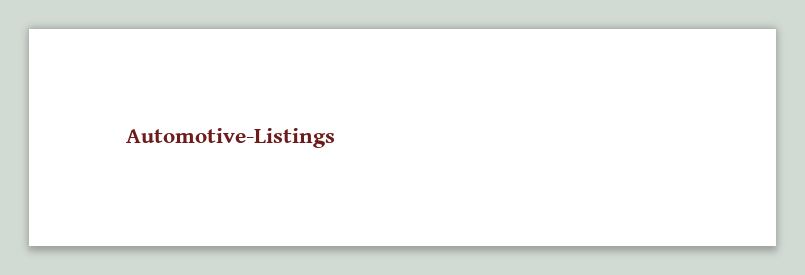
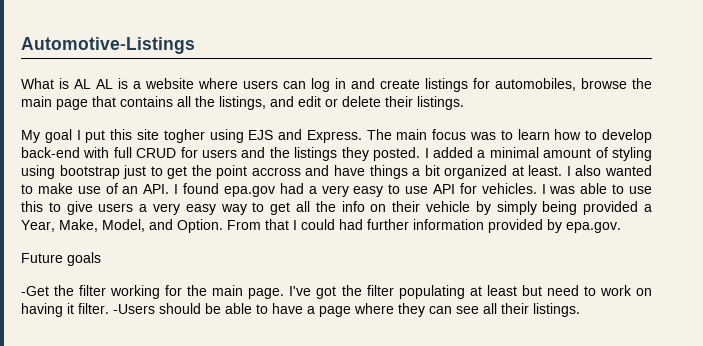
+ What is AL AL is a website where users can log in and create listings for automobiles, browse the main page that contains all the listings, and edit or delete their listings.
+ My goal I put this site togher using EJS and Express. The main focus was to learn how to develop back-end with full CRUD for users and the listings they posted. I added a minimal amount of styling using bootstrap just to get the point accross and have things a bit organized at least. I also wanted to make use of an API. I found epa.gov had a very easy to use API for vehicles. I was able to use this to give users a very easy way to get all the info on their vehicle by simply being provided a Year, Make, Model, and Option. From that I could had further information provided by epa.gov.
+ Future goals
+ -Get the filter working for the main page. I've got the filter populating at least but need to work on having it filter. -Users should be able to have a page where they can see all their listings.

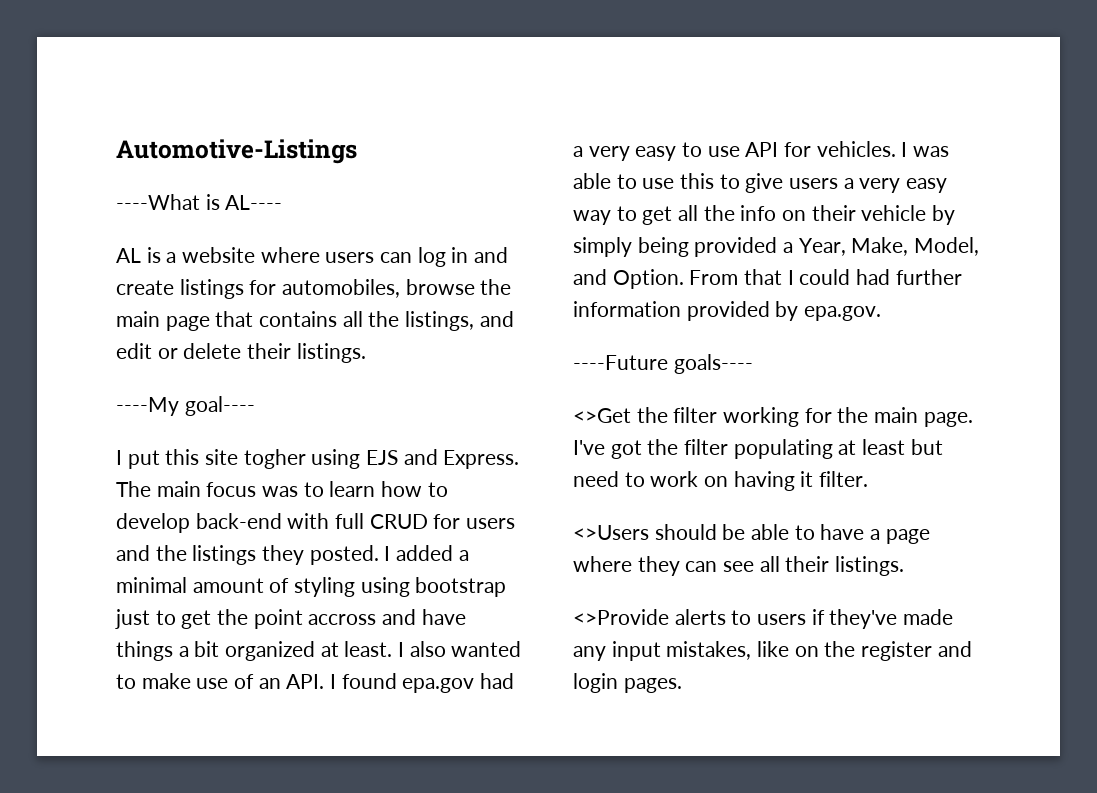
- What is AL AL is a website where users can log in and create listings for automobiles, browse the main page that contains all the listings, and edit or delete their listings.
+ ----What is AL----
+ AL is a website where users can log in and create listings for automobiles, browse the main page that contains all the listings, and edit or delete their listings.
- My goal I put this site togher using EJS and Express.
+ ----My goal----
+ I put this site togher using EJS and Express.
- Future goals
- -Get the filter working for the main page.
+ ----Future goals----
+ <>Get the filter working for the main page.
- I've got the filter populating at least but need to work on having it filter. -Users should be able to have a page where they can see all their listings.
+ I've got the filter populating at least but need to work on having it filter.
+ <>Users should be able to have a page where they can see all their listings.
+ <>Provide alerts to users if they've made any input mistakes, like on the register and login pages.

